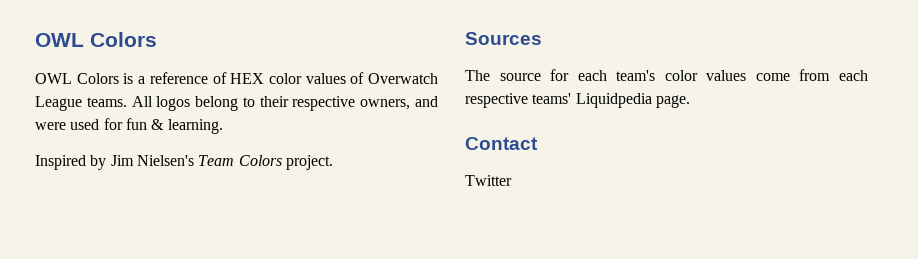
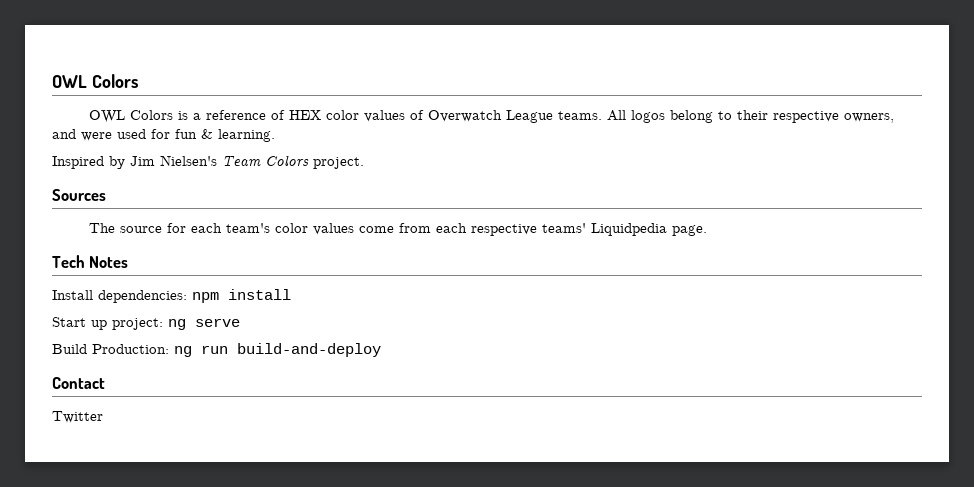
+ Tech Notes
+ Install dependencies: npm install
+ Start up project: ng serve
+ Build Production: ng run build-and-deploy

